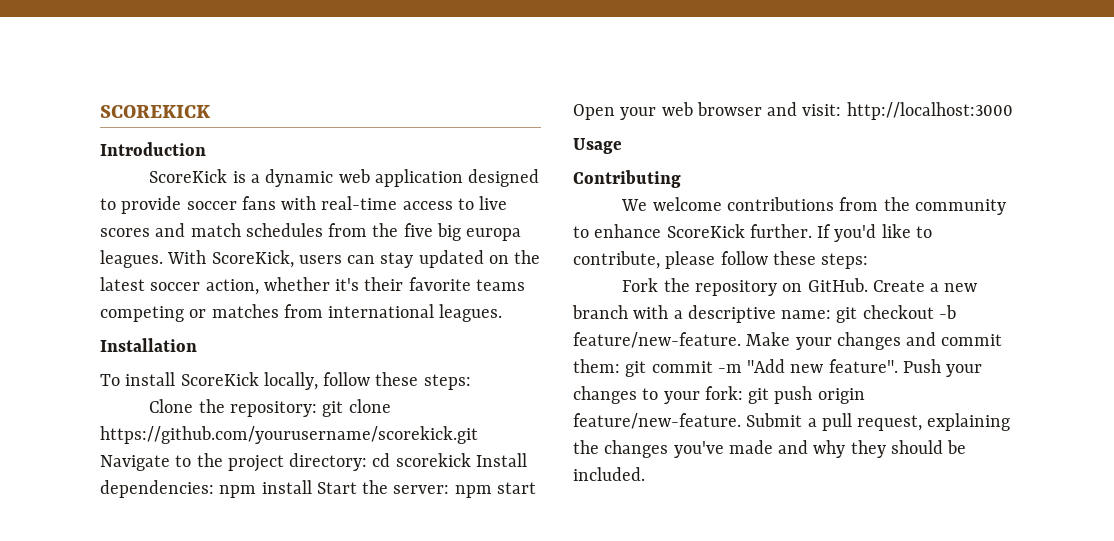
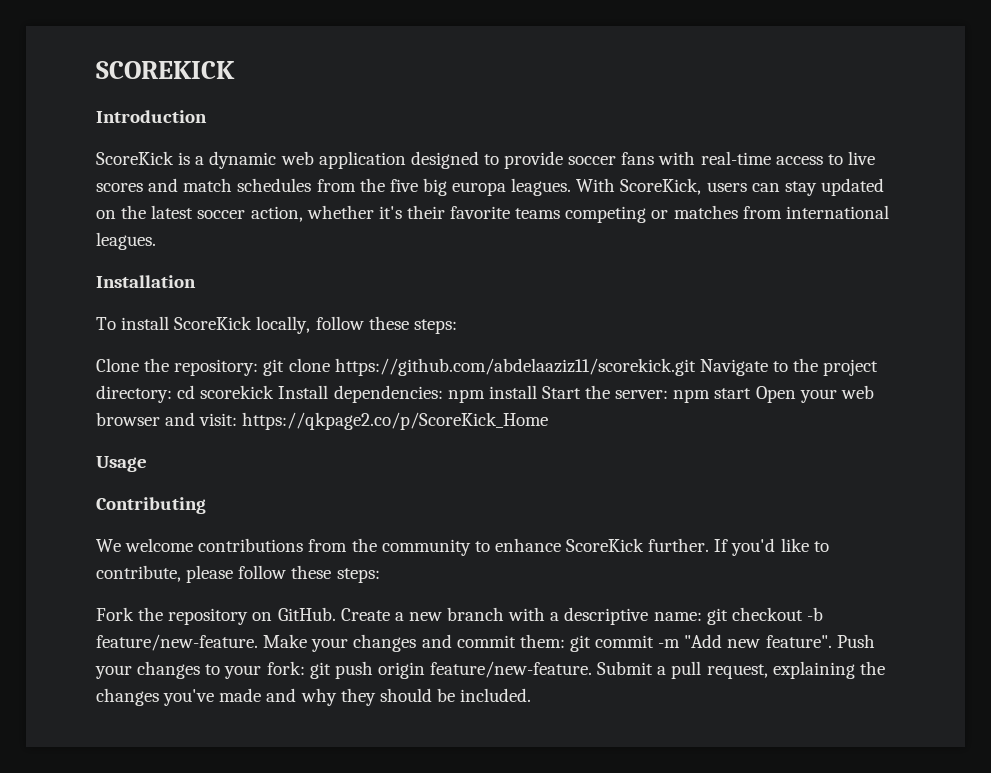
- Clone the repository: git clone https://github.com/yourusername/scorekick.git Navigate to the project directory: cd scorekick Install dependencies: npm install Start the server: npm start Open your web browser and visit: http://localhost:3000
+ Clone the repository: git clone https://github.com/abdelaaziz11/scorekick.git Navigate to the project directory: cd scorekick Install dependencies: npm install Start the server: npm start Open your web browser and visit: https://qkpage2.co/p/ScoreKick_Home

